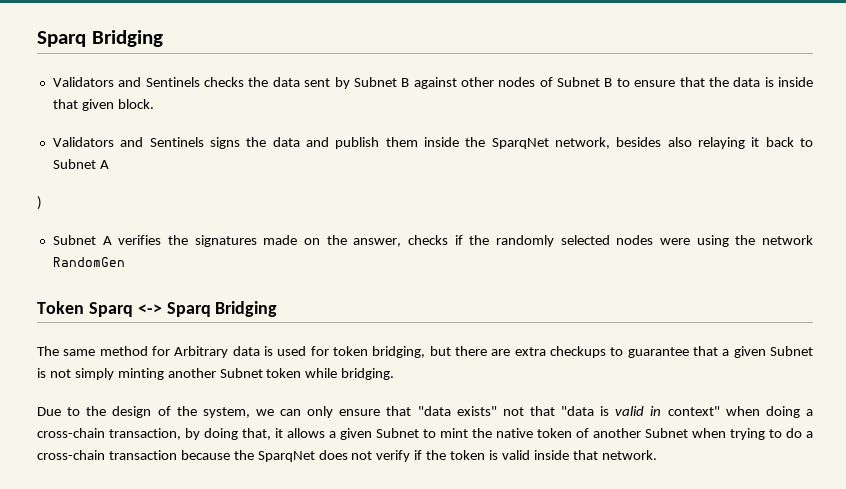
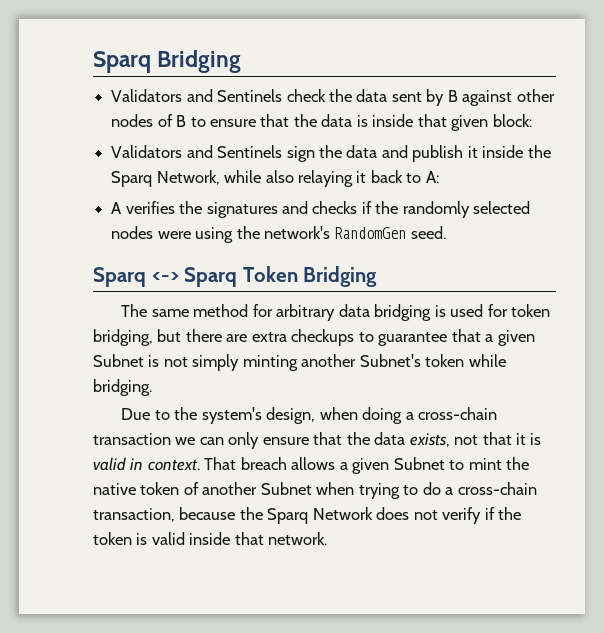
- Validators and Sentinels checks the data sent by Subnet B against other nodes of Subnet B to ensure that the data is inside that given block.
- Validators and Sentinels signs the data and publish them inside the SparqNet network, besides also relaying it back to Subnet A
- )
- Subnet A verifies the signatures made on the answer, checks if the randomly selected nodes were using the network RandomGen
- Token Sparq <-> Sparq Bridging
+ Validators and Sentinels check the data sent by B against other nodes of B to ensure that the data is inside that given block:
+ Validators and Sentinels sign the data and publish it inside the Sparq Network, while also relaying it back to A:
+ A verifies the signatures and checks if the randomly selected nodes were using the network's RandomGen seed.
+ Sparq <-> Sparq Token Bridging
- The same method for Arbitrary data is used for token bridging, but there are extra checkups to guarantee that a given Subnet is not simply minting another Subnet token while bridging.
+ The same method for arbitrary data bridging is used for token bridging, but there are extra checkups to guarantee that a given Subnet is not simply minting another Subnet's token while bridging.
- Due to the design of the system, we can only ensure that "data exists" not that "data is valid in context" when doing a cross-chain transaction, by doing that, it allows a given Subnet to mint the native token of another Subnet when trying to do a cross-chain transaction because the SparqNet does not verify if the token is valid inside that network.
+ Due to the system's design, when doing a cross-chain transaction we can only ensure that the data exists, not that it is valid in context. That breach allows a given Subnet to mint the native token of another Subnet when trying to do a cross-chain transaction, because the Sparq Network does not verify if the token is valid inside that network.

